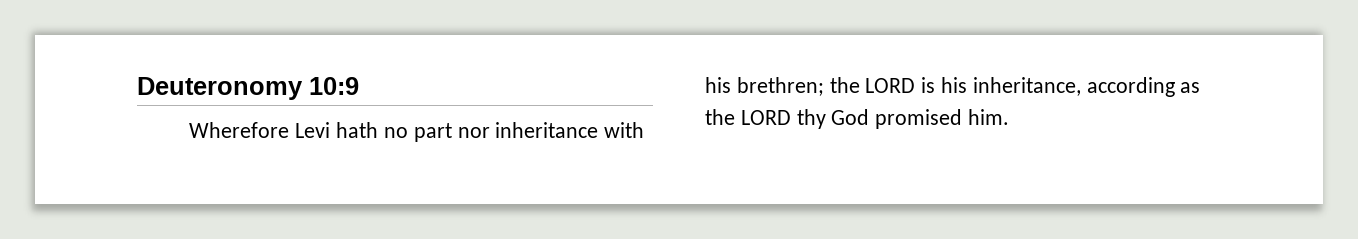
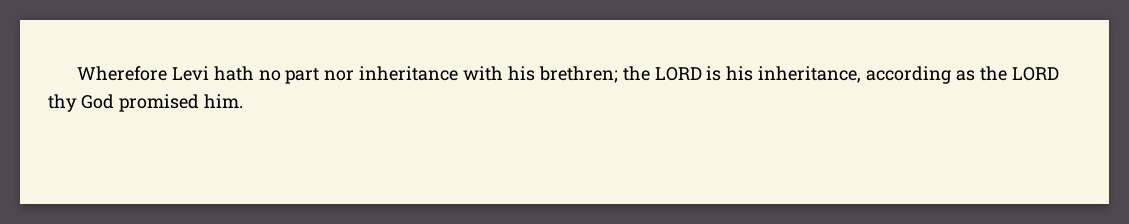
- Deuteronomy 10:9

